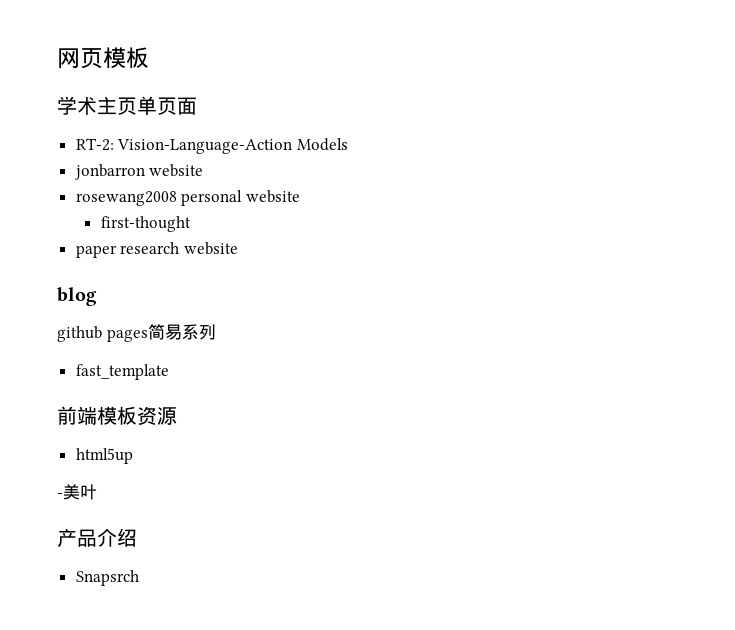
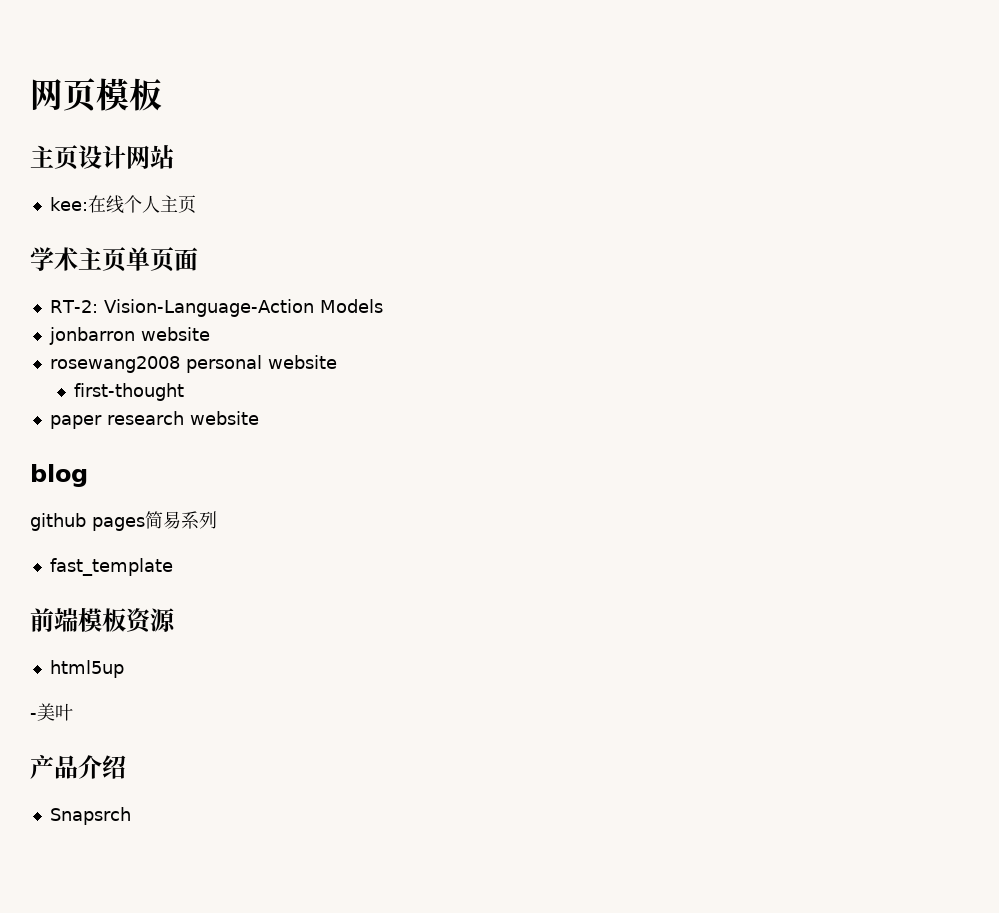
+ 主页设计网站
+ kee:在线个人主页

